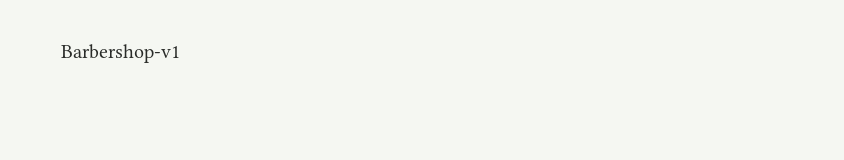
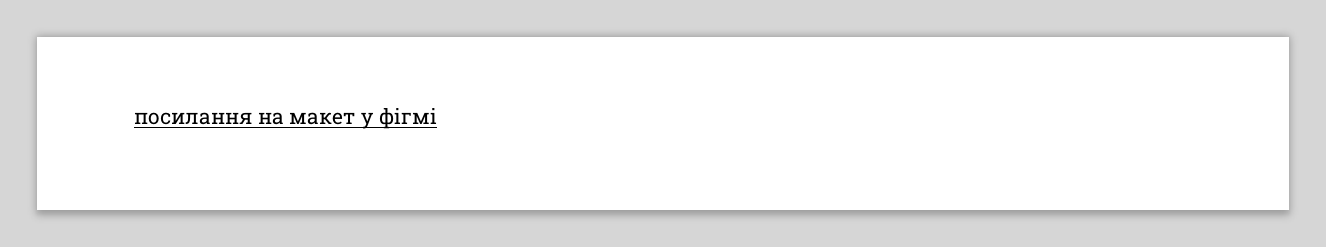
- Barbershop-v1
+ посилання на макет у фігмі

